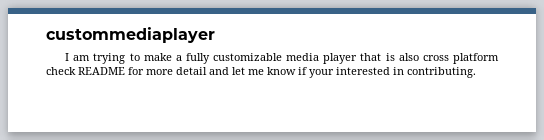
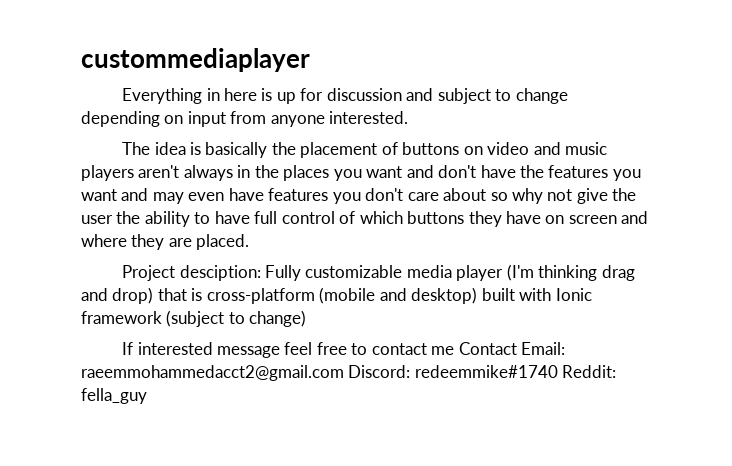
- I am trying to make a fully customizable media player that is also cross platform check README for more detail and let me know if your interested in contributing.
+ Everything in here is up for discussion and subject to change depending on input from anyone interested.
+ The idea is basically the placement of buttons on video and music players aren't always in the places you want and don't have the features you want and may even have features you don't care about so why not give the user the ability to have full control of which buttons they have on screen and where they are placed.
+ Project desciption: Fully customizable media player (I'm thinking drag and drop) that is cross-platform (mobile and desktop) built with Ionic framework (subject to change)
+ If interested message feel free to contact me Contact Email: raeemmohammedacct2@gmail.com Discord: redeemmike#1740 Reddit: fella_guy

